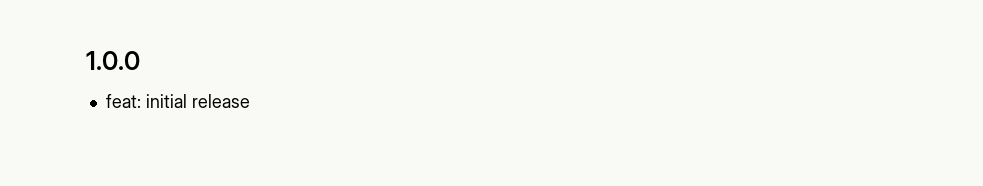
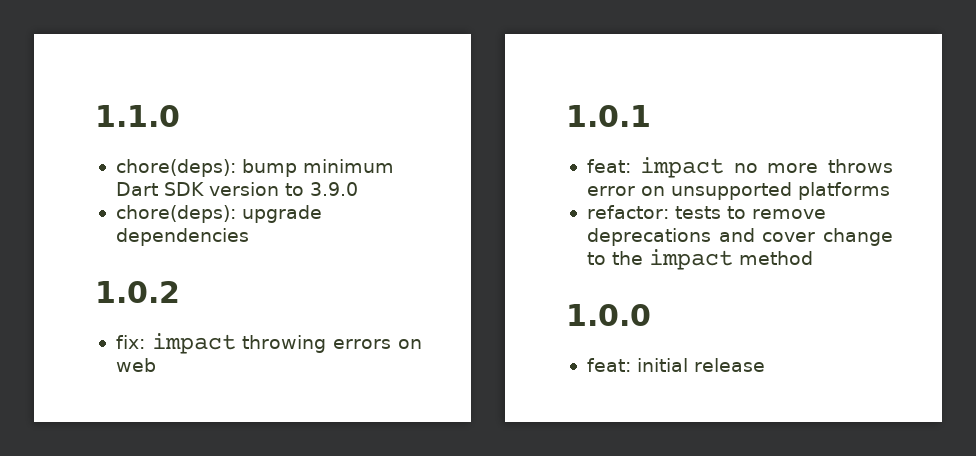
+ 1.1.0
+ chore(deps): bump minimum Dart SDK version to 3.9.0
+ chore(deps): upgrade dependencies
+ 1.0.2
+ fix: impact throwing errors on web
+ 1.0.1
+ feat: impact no more throws error on unsupported platforms
+ refactor: tests to remove deprecations and cover change to the impact method

